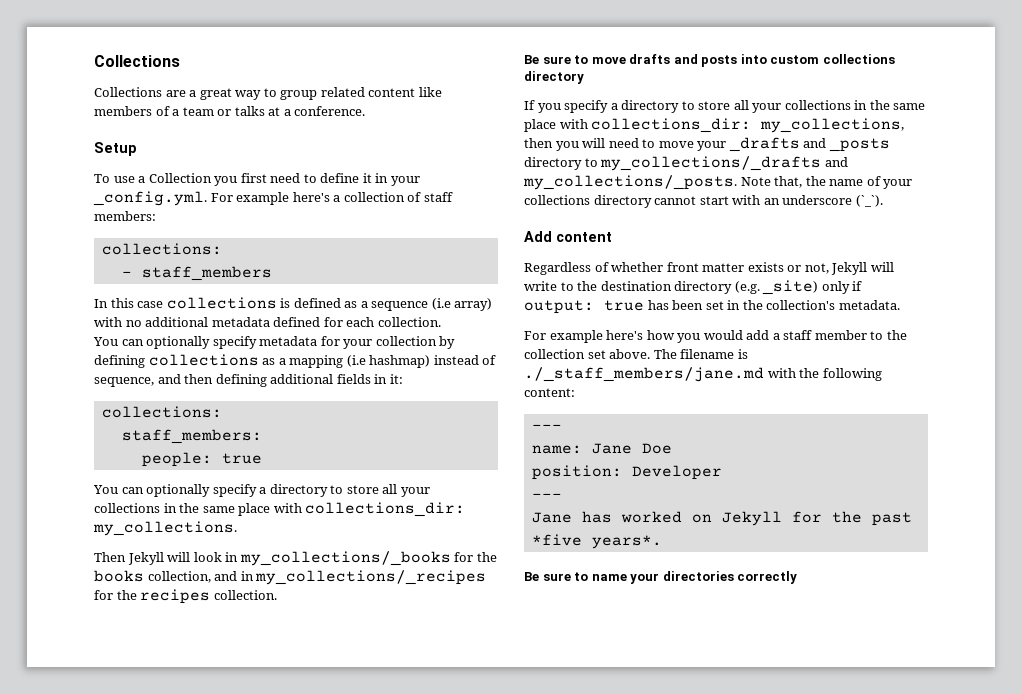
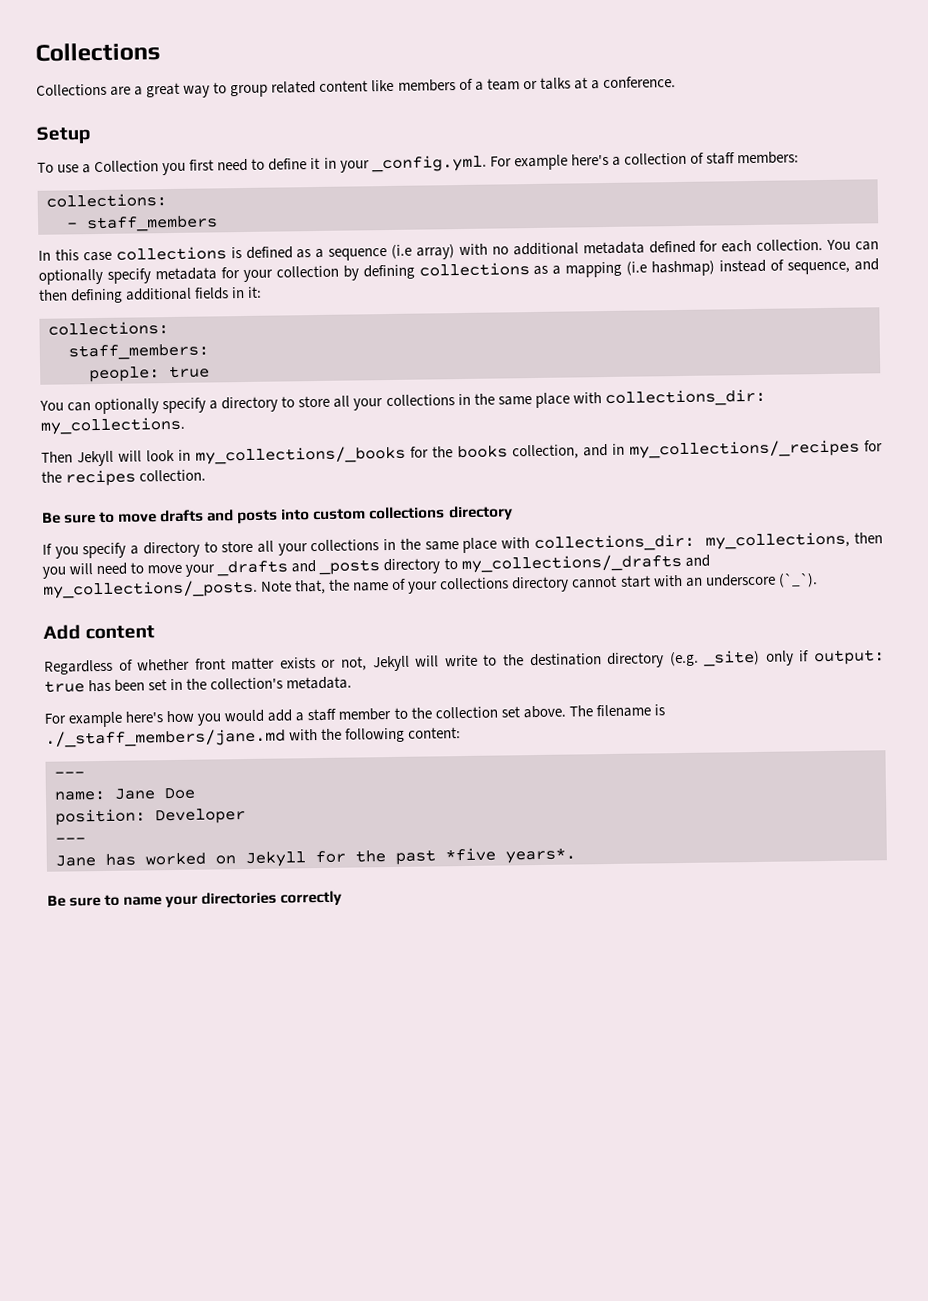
- In this case collections is defined as a sequence (i.e array) with no additional metadata defined for each collection.
- You can optionally specify metadata for your collection by defining collections as a mapping (i.e hashmap) instead of sequence, and then defining additional fields in it:
+ In this case collections is defined as a sequence (i.e array) with no additional metadata defined for each collection. You can optionally specify metadata for your collection by defining collections as a mapping (i.e hashmap) instead of sequence, and then defining additional fields in it:

